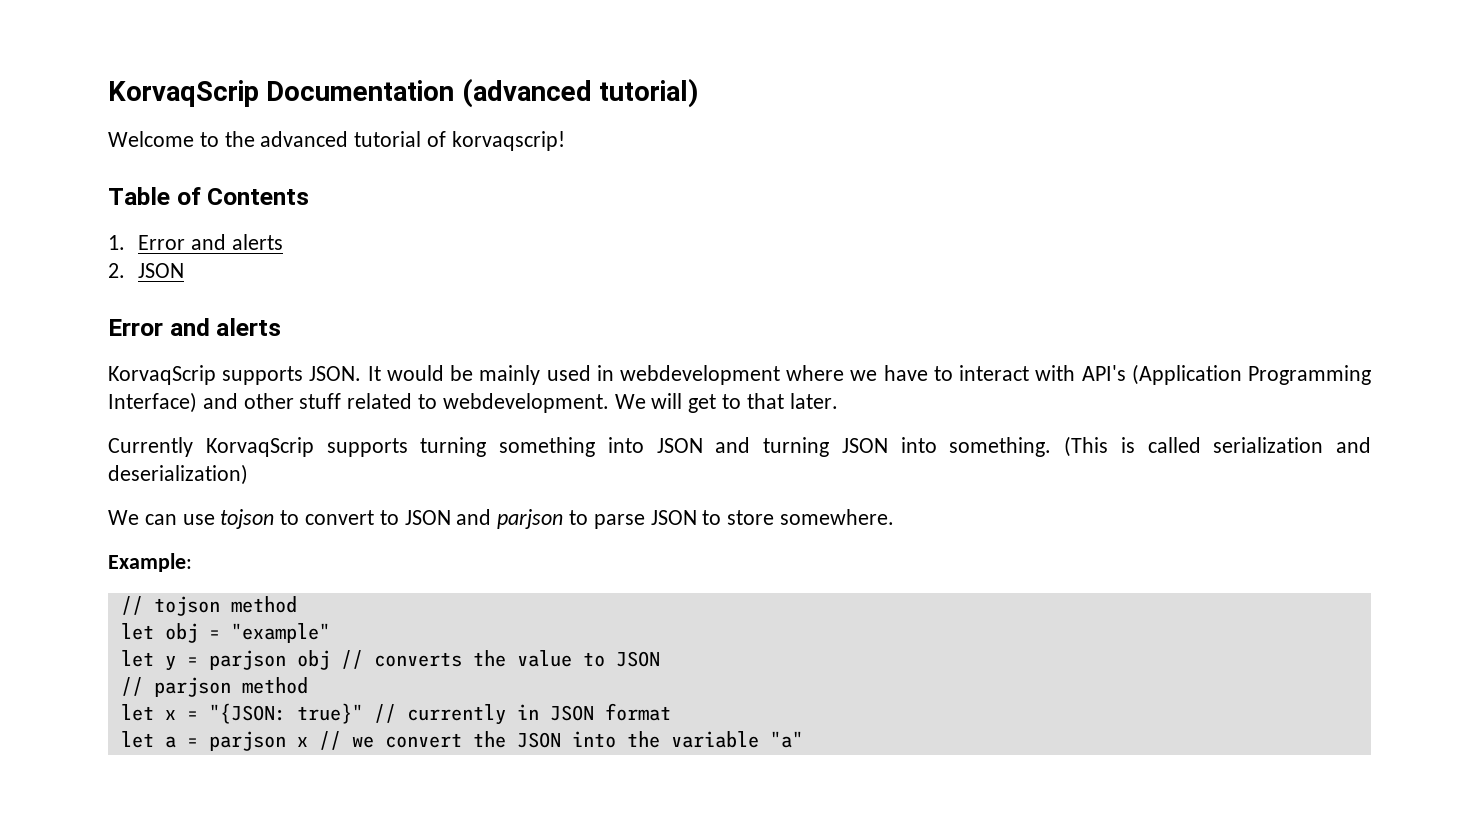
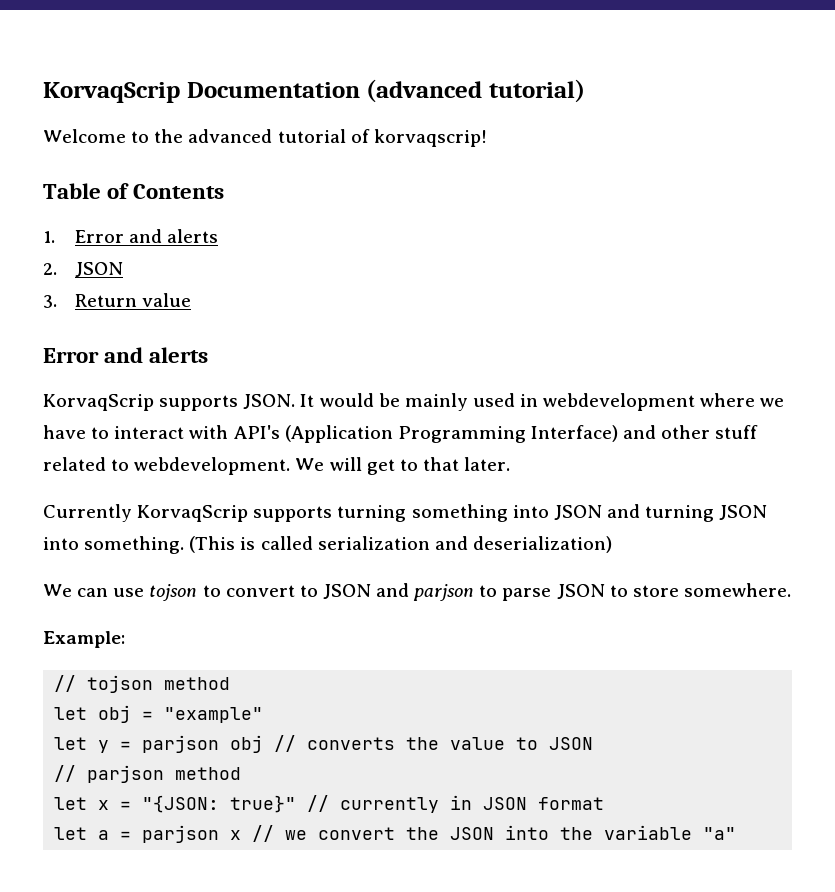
+ 3. Return value

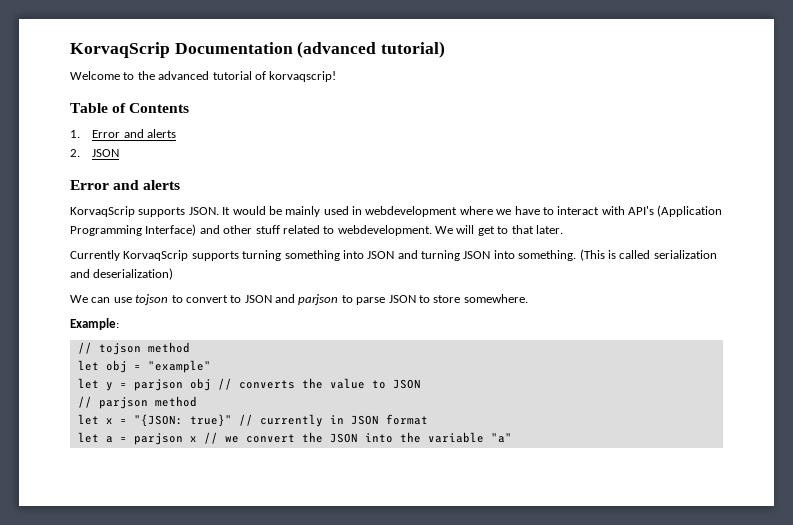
- 3. Return value

